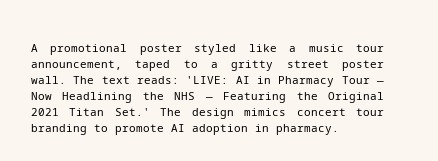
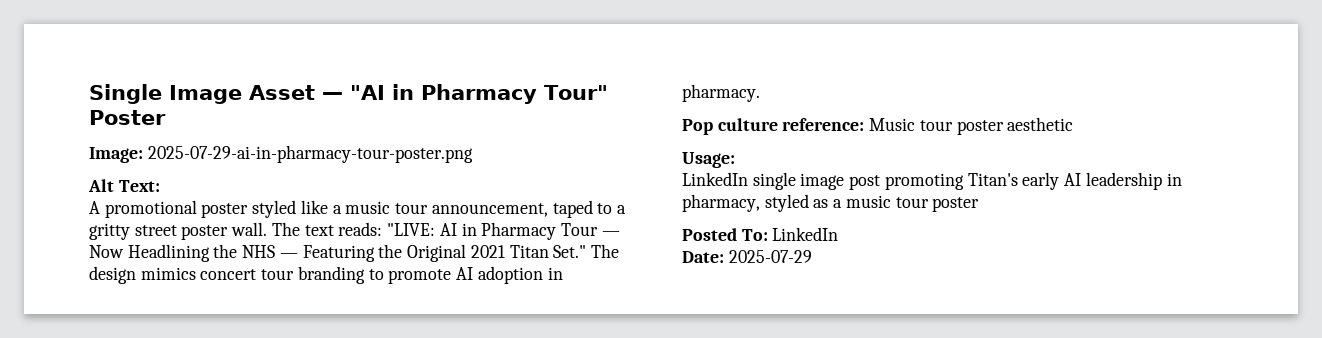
+ Single Image Asset — "AI in Pharmacy Tour" Poster
+ Image: 2025-07-29-ai-in-pharmacy-tour-poster.png
+ Alt Text:
- The text reads: 'LIVE: AI in Pharmacy Tour — Now Headlining the NHS — Featuring the Original 2021 Titan Set.' The design mimics concert tour branding to promote AI adoption in pharmacy.
+ The text reads: "LIVE: AI in Pharmacy Tour — Now Headlining the NHS — Featuring the Original 2021 Titan Set." The design mimics concert tour branding to promote AI adoption in pharmacy.
+ Pop culture reference: Music tour poster aesthetic
+ Usage:
+ LinkedIn single image post promoting Titan's early AI leadership in pharmacy, styled as a music tour poster
+ Posted To: LinkedIn
+ Date: 2025-07-29

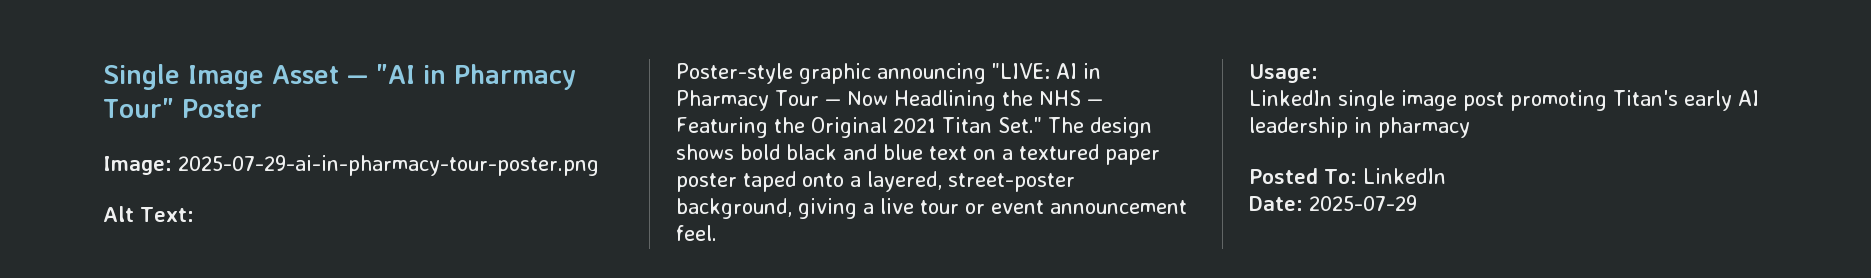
- A promotional poster styled like a music tour announcement, taped to a gritty street poster wall. The text reads: "LIVE: AI in Pharmacy Tour — Now Headlining the NHS — Featuring the Original 2021 Titan Set." The design mimics concert tour branding to promote AI adoption in pharmacy.
- Pop culture reference: Music tour poster aesthetic
+ Poster-style graphic announcing "LIVE: AI in Pharmacy Tour — Now Headlining the NHS — Featuring the Original 2021 Titan Set." The design shows bold black and blue text on a textured paper poster taped onto a layered, street-poster background, giving a live tour or event announcement feel.
- LinkedIn single image post promoting Titan's early AI leadership in pharmacy, styled as a music tour poster
+ LinkedIn single image post promoting Titan's early AI leadership in pharmacy

